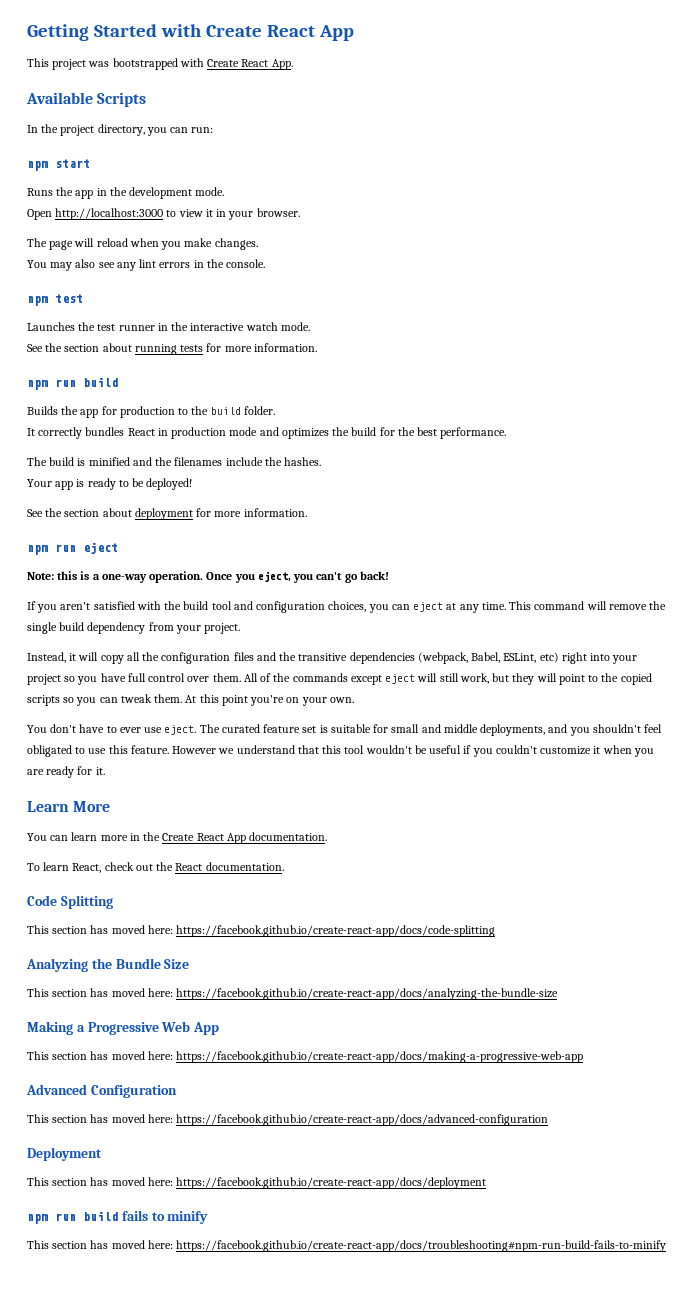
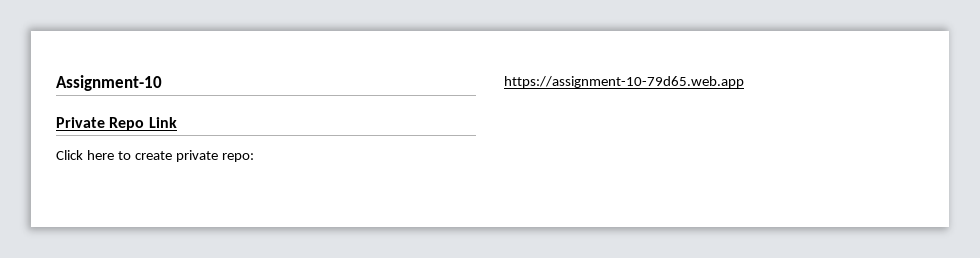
- Getting Started with Create React App
- This project was bootstrapped with Create React App.
- Available Scripts
- In the project directory, you can run:
- npm start
- Runs the app in the development mode.
- Open http://localhost:3000 to view it in your browser.
- The page will reload when you make changes.
- You may also see any lint errors in the console.
- npm test
- Launches the test runner in the interactive watch mode.
- See the section about running tests for more information.
- npm run build
- Builds the app for production to the build folder.
- It correctly bundles React in production mode and optimizes the build for the best performance.
- The build is minified and the filenames include the hashes.
- Your app is ready to be deployed!
- See the section about deployment for more information.
- npm run eject
- Note: this is a one-way operation. Once you eject, you can't go back!
- If you aren't satisfied with the build tool and configuration choices, you can eject at any time. This command will remove the single build dependency from your project.
- Instead, it will copy all the configuration files and the transitive dependencies (webpack, Babel, ESLint, etc) right into your project so you have full control over them. All of the commands except eject will still work, but they will point to the copied scripts so you can tweak them. At this point you're on your own.
- You don't have to ever use eject. The curated feature set is suitable for small and middle deployments, and you shouldn't feel obligated to use this feature. However we understand that this tool wouldn't be useful if you couldn't customize it when you are ready for it.
- Learn More
- You can learn more in the Create React App documentation.
- To learn React, check out the React documentation.
- Code Splitting
- This section has moved here: https://facebook.github.io/create-react-app/docs/code-splitting
- Analyzing the Bundle Size
- This section has moved here: https://facebook.github.io/create-react-app/docs/analyzing-the-bundle-size
- Making a Progressive Web App
- This section has moved here: https://facebook.github.io/create-react-app/docs/making-a-progressive-web-app
- Advanced Configuration
- This section has moved here: https://facebook.github.io/create-react-app/docs/advanced-configuration
- Deployment
- This section has moved here: https://facebook.github.io/create-react-app/docs/deployment
- npm run build fails to minify
- This section has moved here: https://facebook.github.io/create-react-app/docs/troubleshooting#npm-run-build-fails-to-minify
+ Assignment-10
+ Private Repo Link
+ Click here to create private repo: https://assignment-10-79d65.web.app

